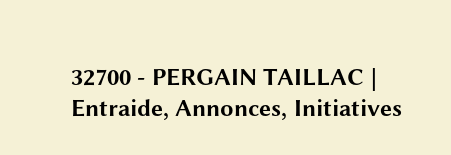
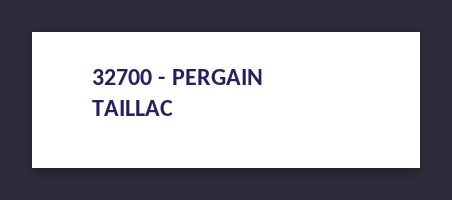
- 32700 - PERGAIN TAILLAC | Entraide, Annonces, Initiatives
+ 32700 - PERGAIN TAILLAC

